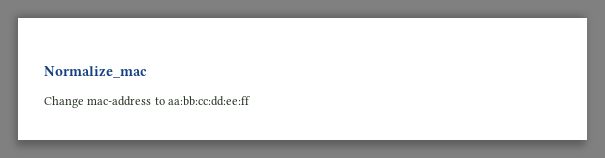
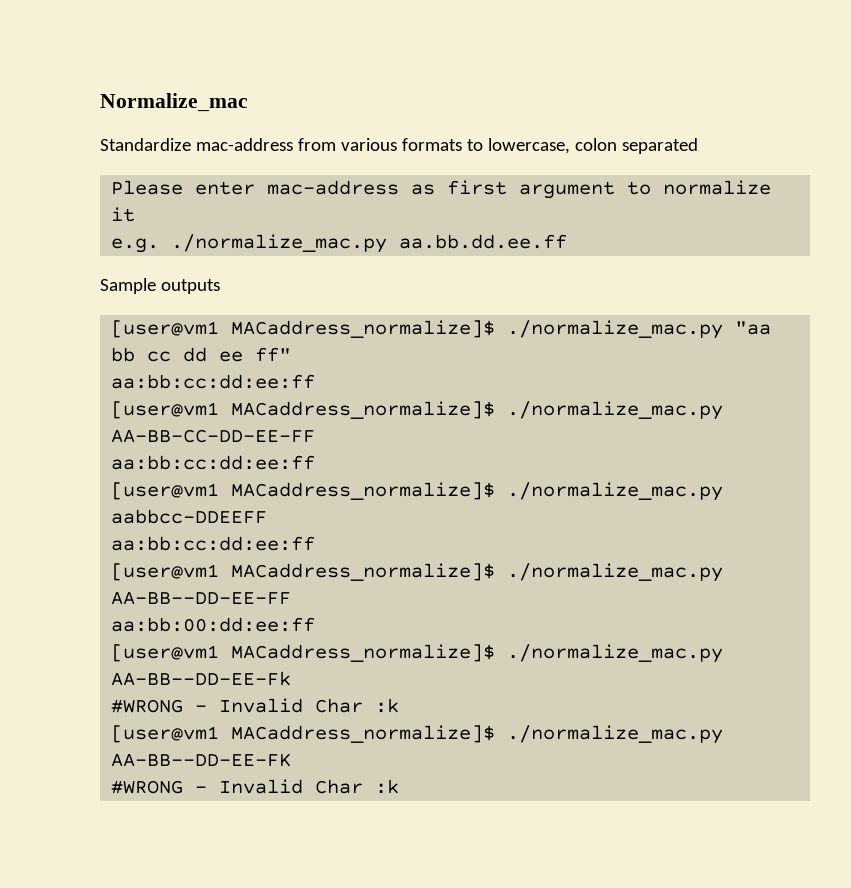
- Change mac-address to aa:bb:cc:dd:ee:ff
+ Standardize mac-address from various formats to lowercase, colon separated
+ Please enter mac-address as first argument to normalize it
+ e.g. ./normalize_mac.py aa.bb.dd.ee.ff
+ Sample outputs
+ [user@vm1 MACaddress_normalize]$ ./normalize_mac.py "aa bb cc dd ee ff"
+ aa:bb:cc:dd:ee:ff
+ [user@vm1 MACaddress_normalize]$ ./normalize_mac.py AA-BB-CC-DD-EE-FF
+ aa:bb:cc:dd:ee:ff
+ [user@vm1 MACaddress_normalize]$ ./normalize_mac.py aabbcc-DDEEFF
+ aa:bb:cc:dd:ee:ff
+ [user@vm1 MACaddress_normalize]$ ./normalize_mac.py AA-BB--DD-EE-FF
+ aa:bb:00:dd:ee:ff
+ [user@vm1 MACaddress_normalize]$ ./normalize_mac.py AA-BB--DD-EE-Fk
+ #WRONG - Invalid Char :k
+ [user@vm1 MACaddress_normalize]$ ./normalize_mac.py AA-BB--DD-EE-FK
+ #WRONG - Invalid Char :k

